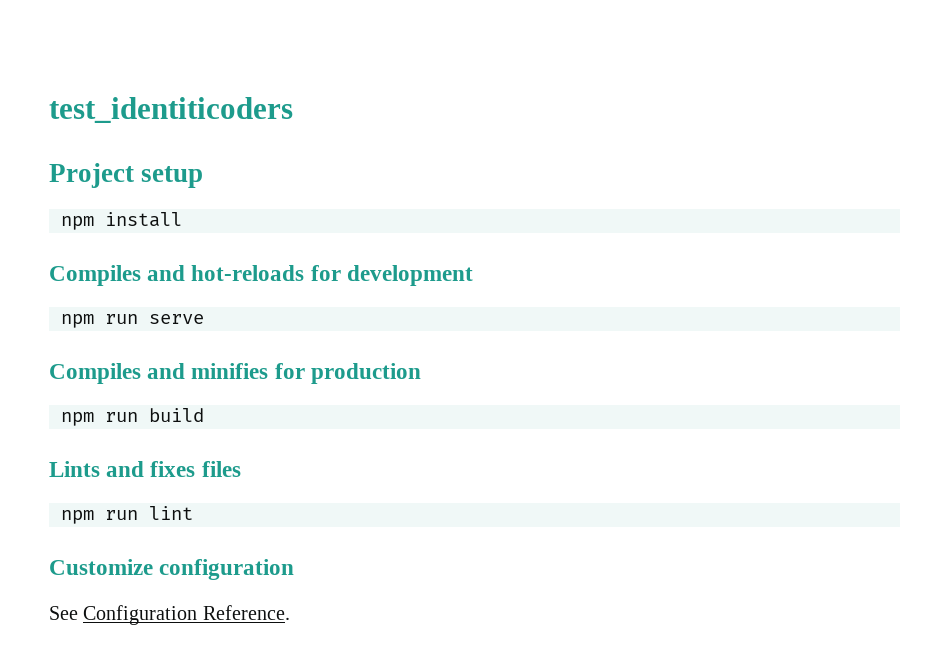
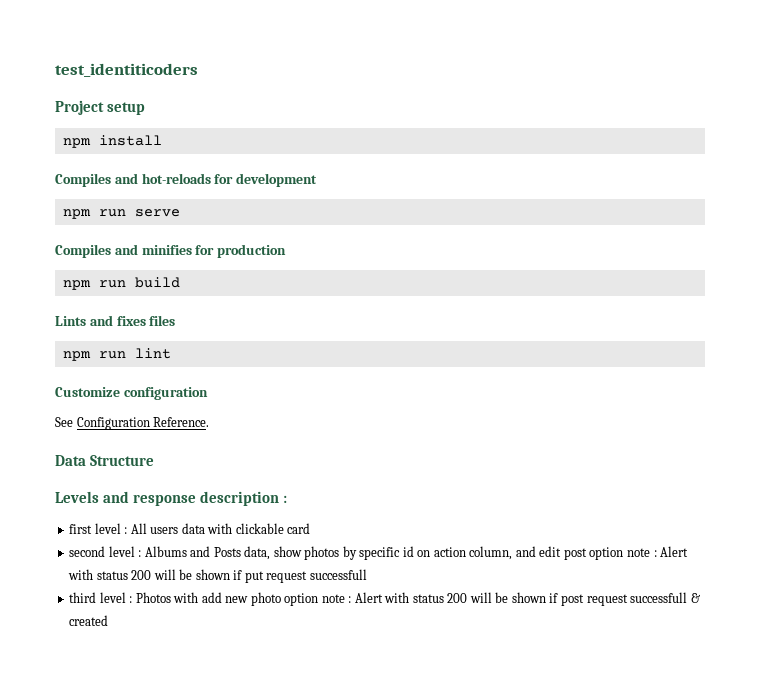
+ Data Structure
+ Levels and response description :
+ first level : All users data with clickable card
+ second level : Albums and Posts data, show photos by specific id on action column, and edit post option note : Alert with status 200 will be shown if put request successfull
+ third level : Photos with add new photo option note : Alert with status 200 will be shown if post request successfull & created

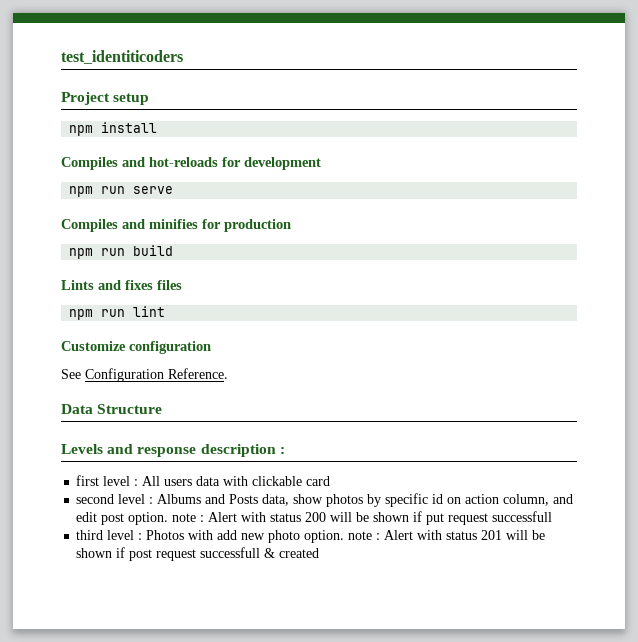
- second level : Albums and Posts data, show photos by specific id on action column, and edit post option note : Alert with status 200 will be shown if put request successfull
+ second level : Albums and Posts data, show photos by specific id on action column, and edit post option. note : Alert with status 200 will be shown if put request successfull
- third level : Photos with add new photo option note : Alert with status 200 will be shown if post request successfull & created
+ third level : Photos with add new photo option. note : Alert with status 201 will be shown if post request successfull & created

